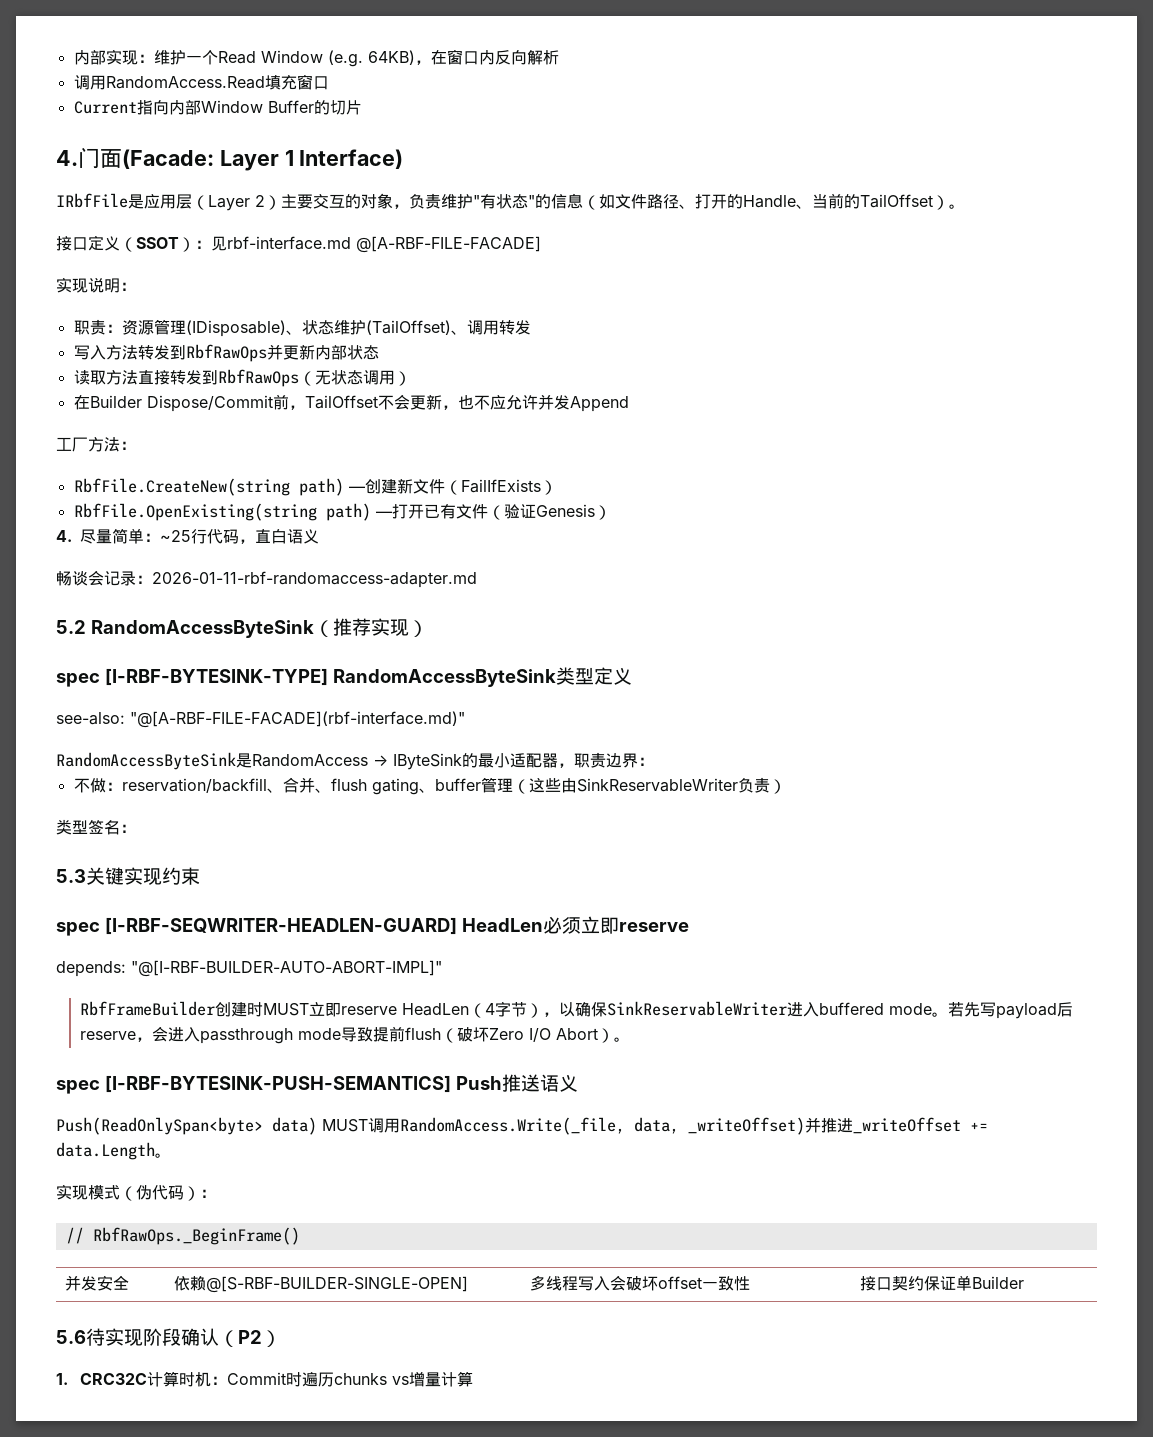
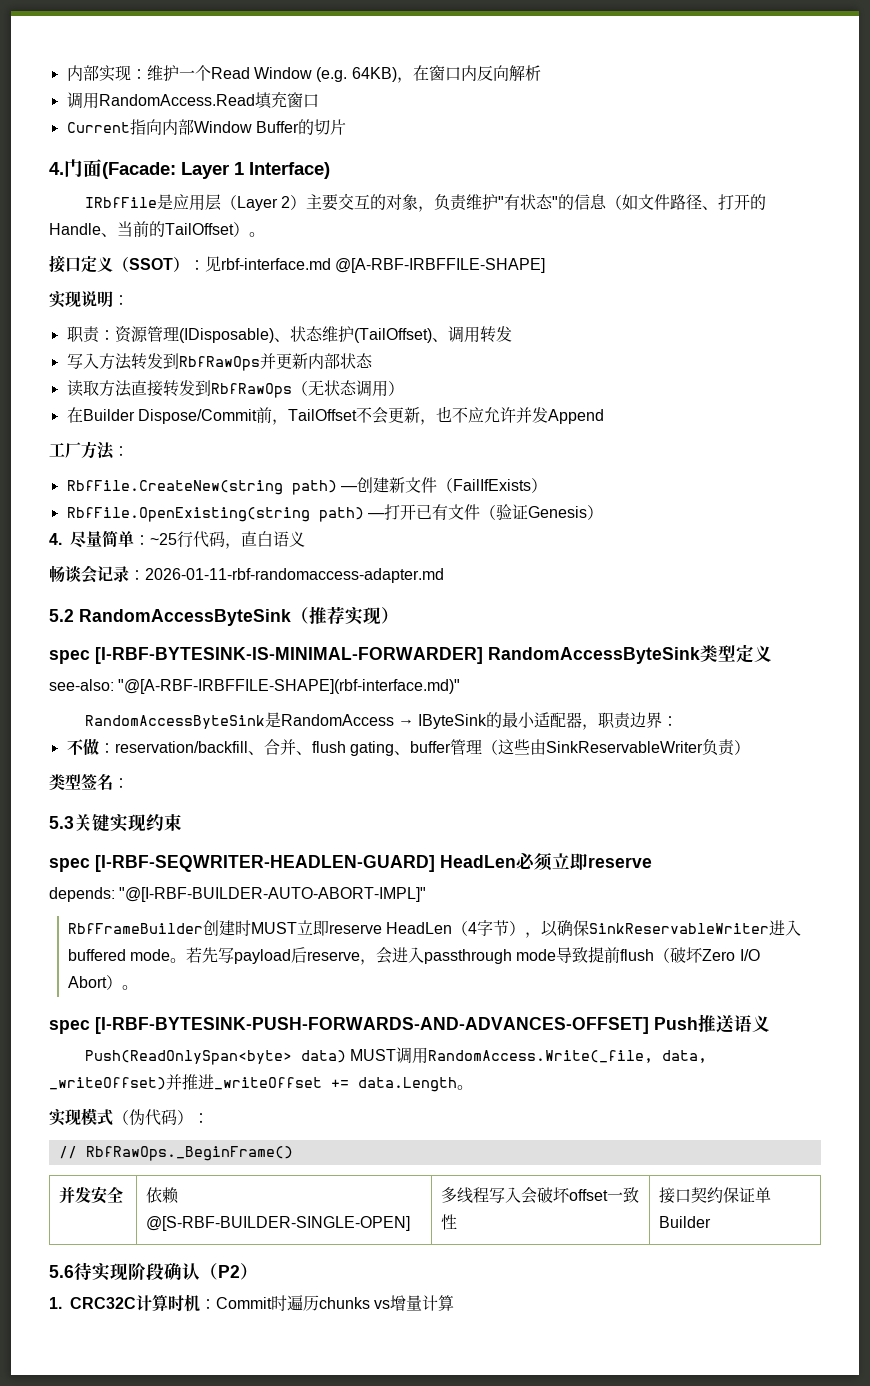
- 接口定义（SSOT）：见rbf-interface.md @[A-RBF-FILE-FACADE]
+ 接口定义（SSOT）：见rbf-interface.md @[A-RBF-IRBFFILE-SHAPE]
- spec [I-RBF-BYTESINK-TYPE] RandomAccessByteSink类型定义
+ spec [I-RBF-BYTESINK-IS-MINIMAL-FORWARDER] RandomAccessByteSink类型定义
- see-also: "@[A-RBF-FILE-FACADE](rbf-interface.md)"
+ see-also: "@[A-RBF-IRBFFILE-SHAPE](rbf-interface.md)"
- spec [I-RBF-BYTESINK-PUSH-SEMANTICS] Push推送语义
+ spec [I-RBF-BYTESINK-PUSH-FORWARDS-AND-ADVANCES-OFFSET] Push推送语义

